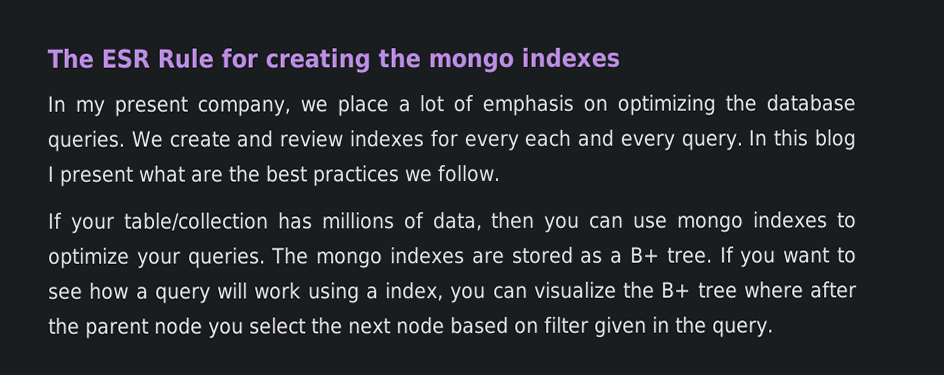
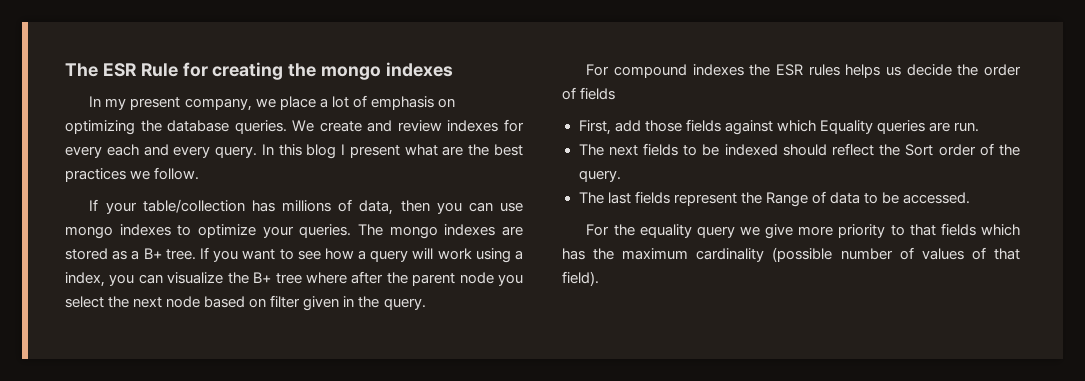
+ For compound indexes the ESR rules helps us decide the order of fields
+ First, add those fields against which Equality queries are run.
+ The next fields to be indexed should reflect the Sort order of the query.
+ The last fields represent the Range of data to be accessed.
+ For the equality query we give more priority to that fields which has the maximum cardinality (possible number of values of that field).

